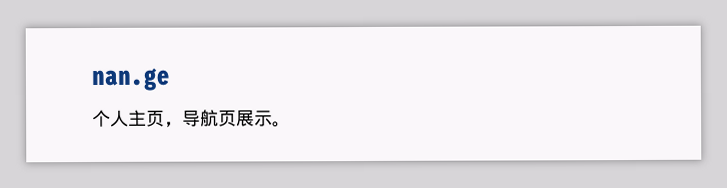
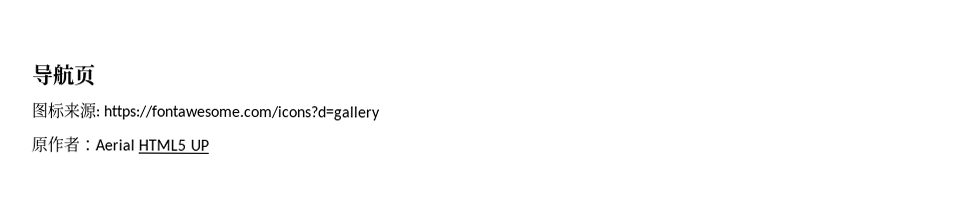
- nan.ge
- 个人主页，导航页展示。
+ 导航页
+ 图标来源: https://fontawesome.com/icons?d=gallery
+ 原作者：Aerial HTML5 UP

